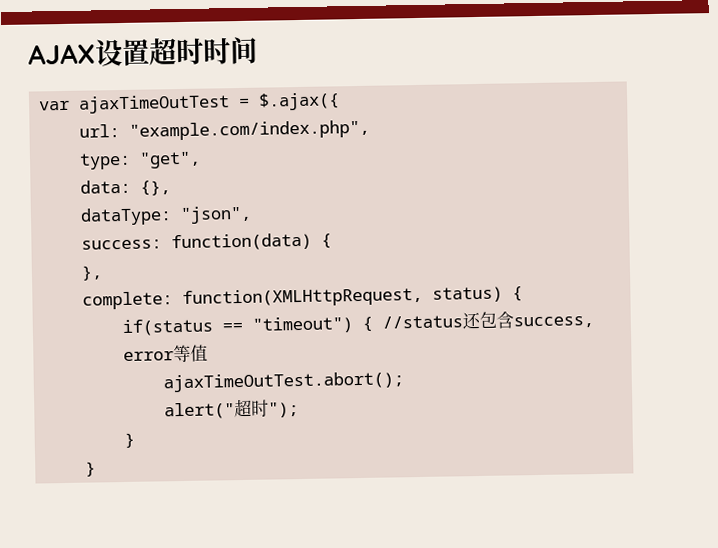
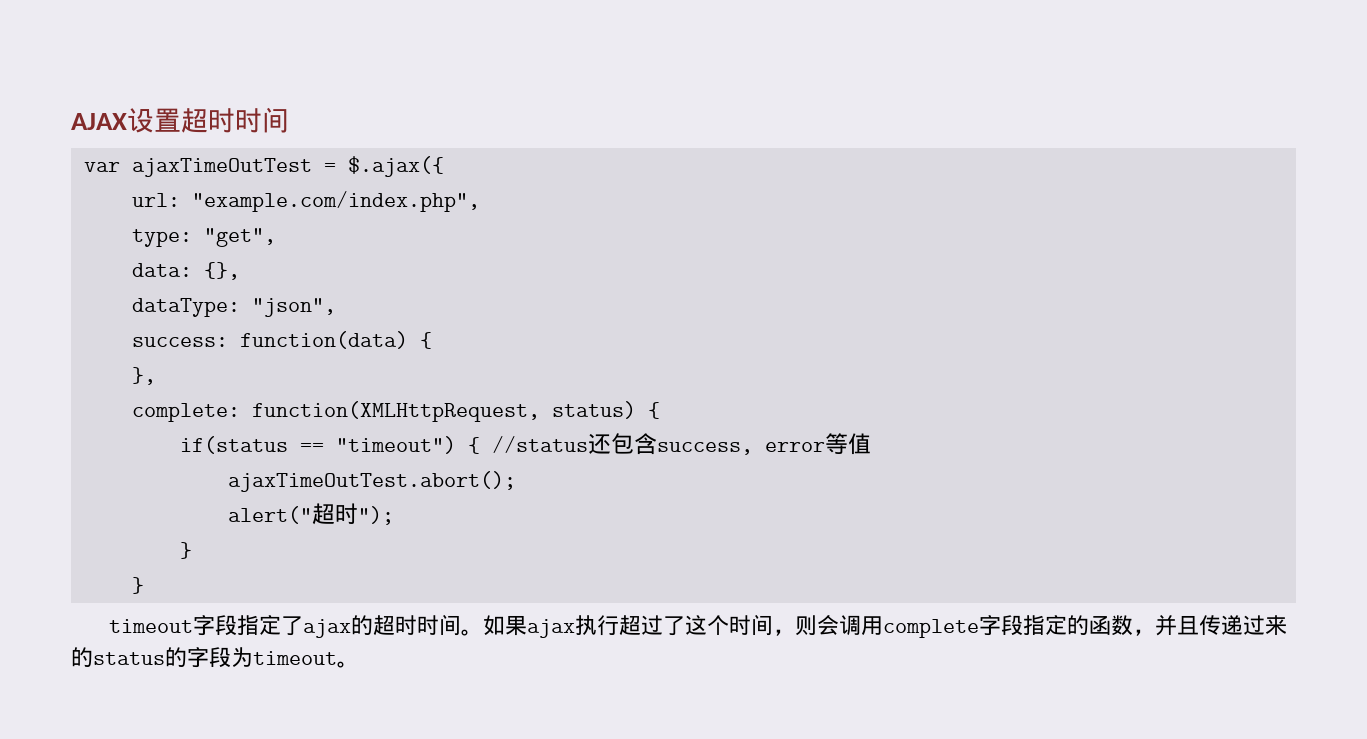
+ timeout字段指定了ajax的超时时间。如果ajax执行超过了这个时间，则会调用complete字段指定的函数，并且传递过来的status的字段为timeout。

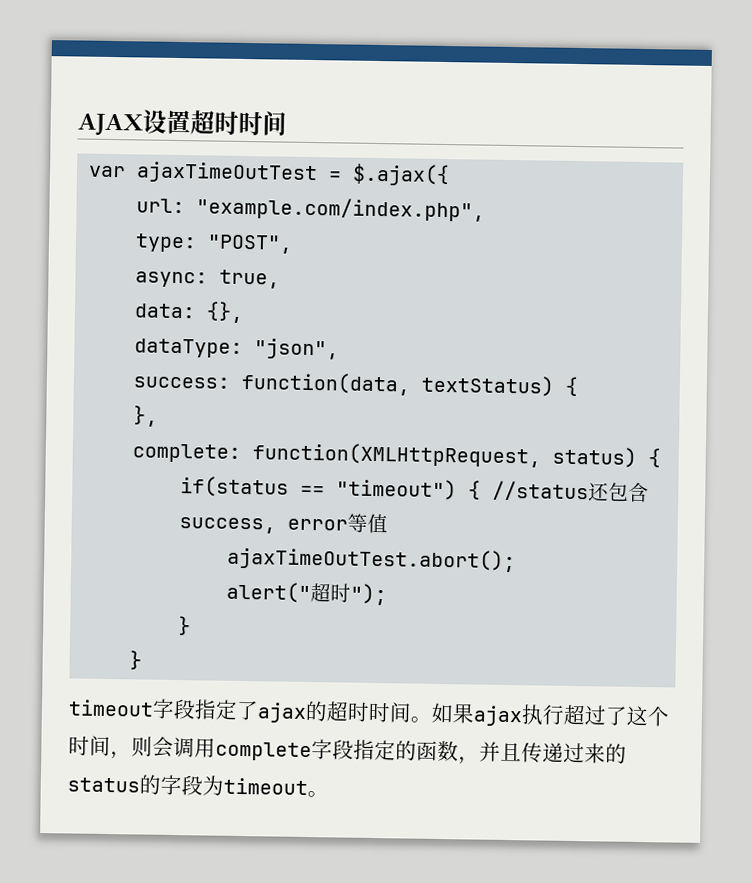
- type: "get",
+ type: "POST",
+ async: true,
- success: function(data) {
+ success: function(data, textStatus) {

